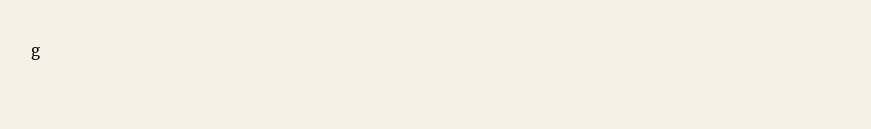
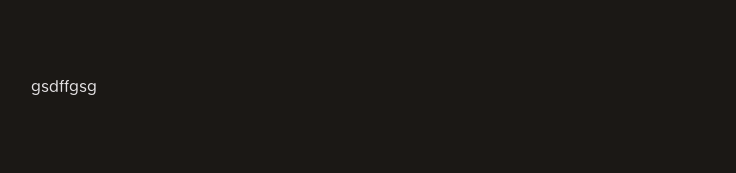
- g
+ gsdffgsg

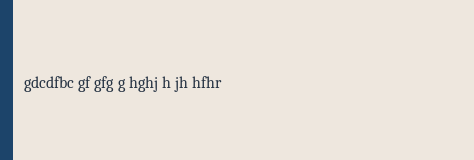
- gsdffgsg
+ gdcdfbc gf gfg g hghj h jh hfhr

